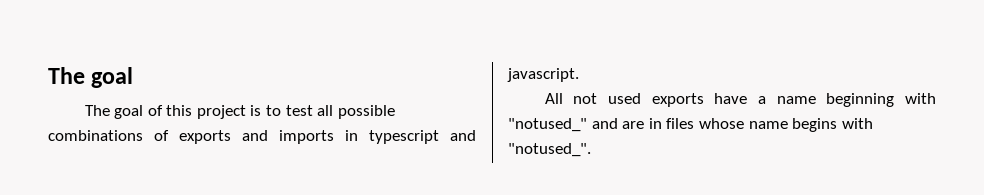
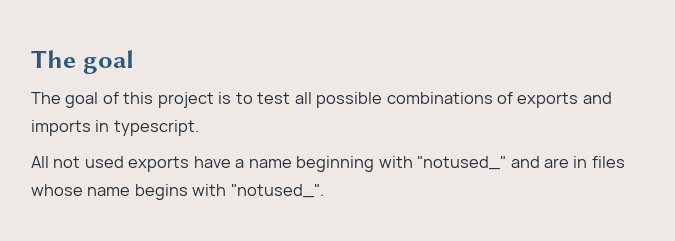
- The goal of this project is to test all possible combinations of exports and imports in typescript and javascript.
+ The goal of this project is to test all possible combinations of exports and imports in typescript.

